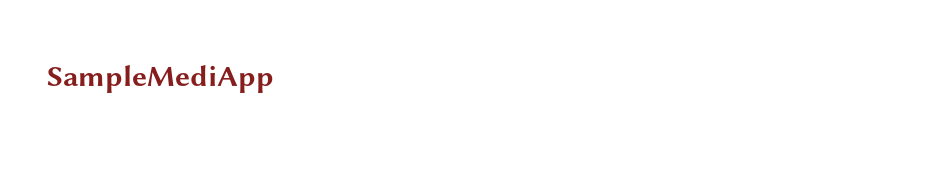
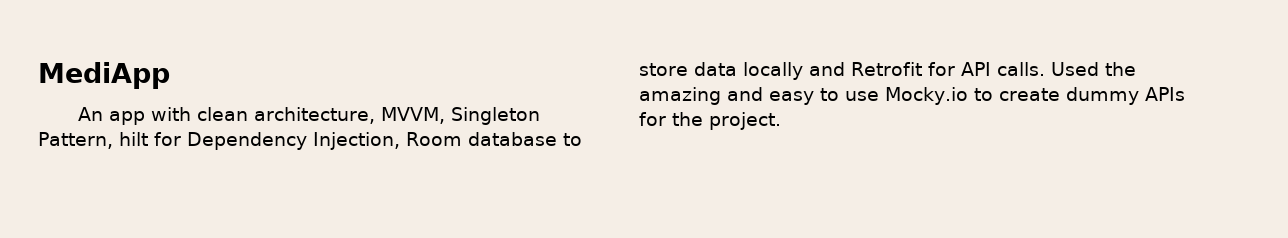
- SampleMediApp
+ MediApp
+ An app with clean architecture, MVVM, Singleton Pattern, hilt for Dependency Injection, Room database to store data locally and Retrofit for API calls. Used the amazing and easy to use Mocky.io to create dummy APIs for the project.

